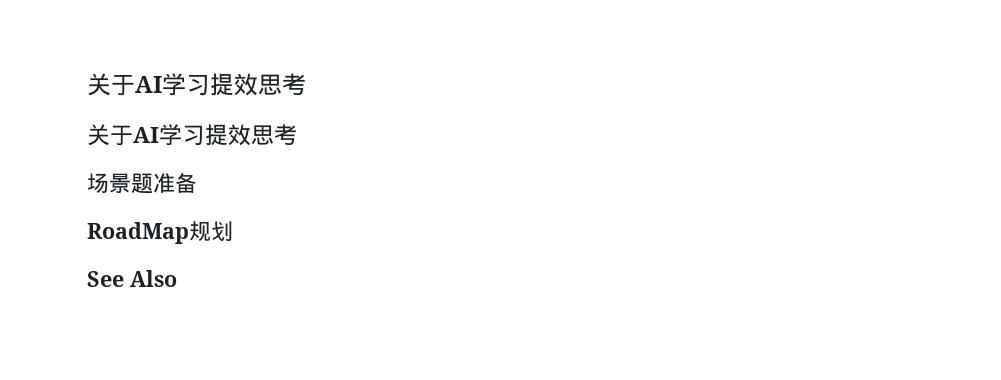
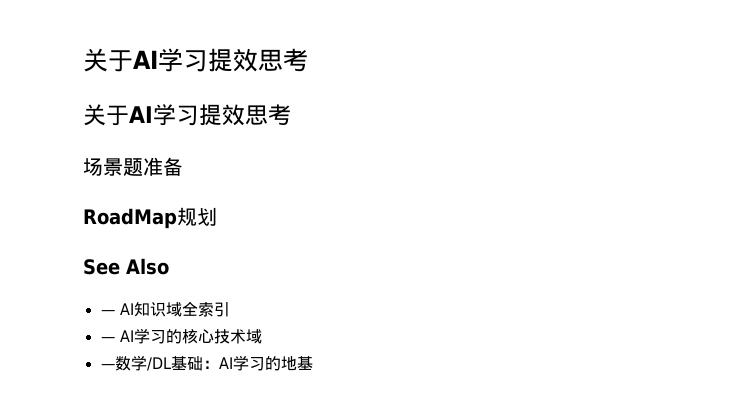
+ — AI知识域全索引
+ — AI学习的核心技术域
+ —数学/DL基础：AI学习的地基

